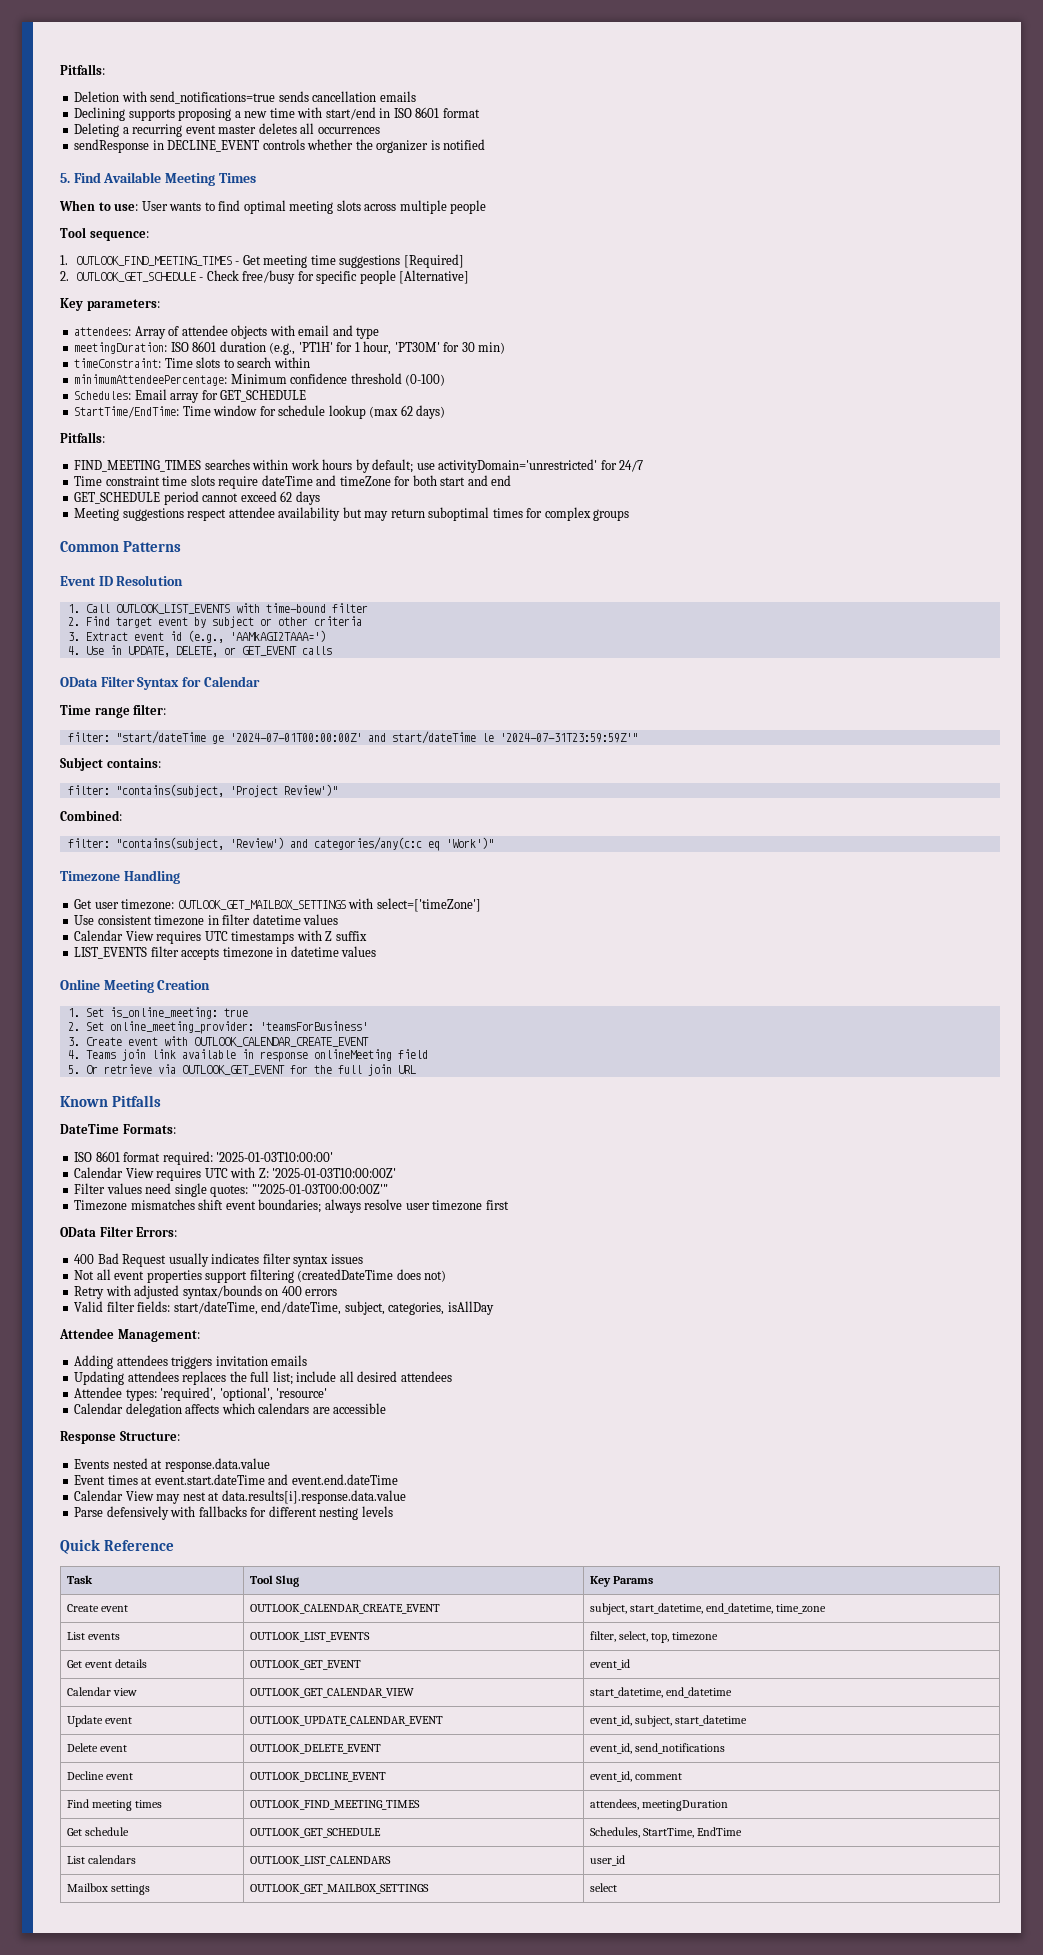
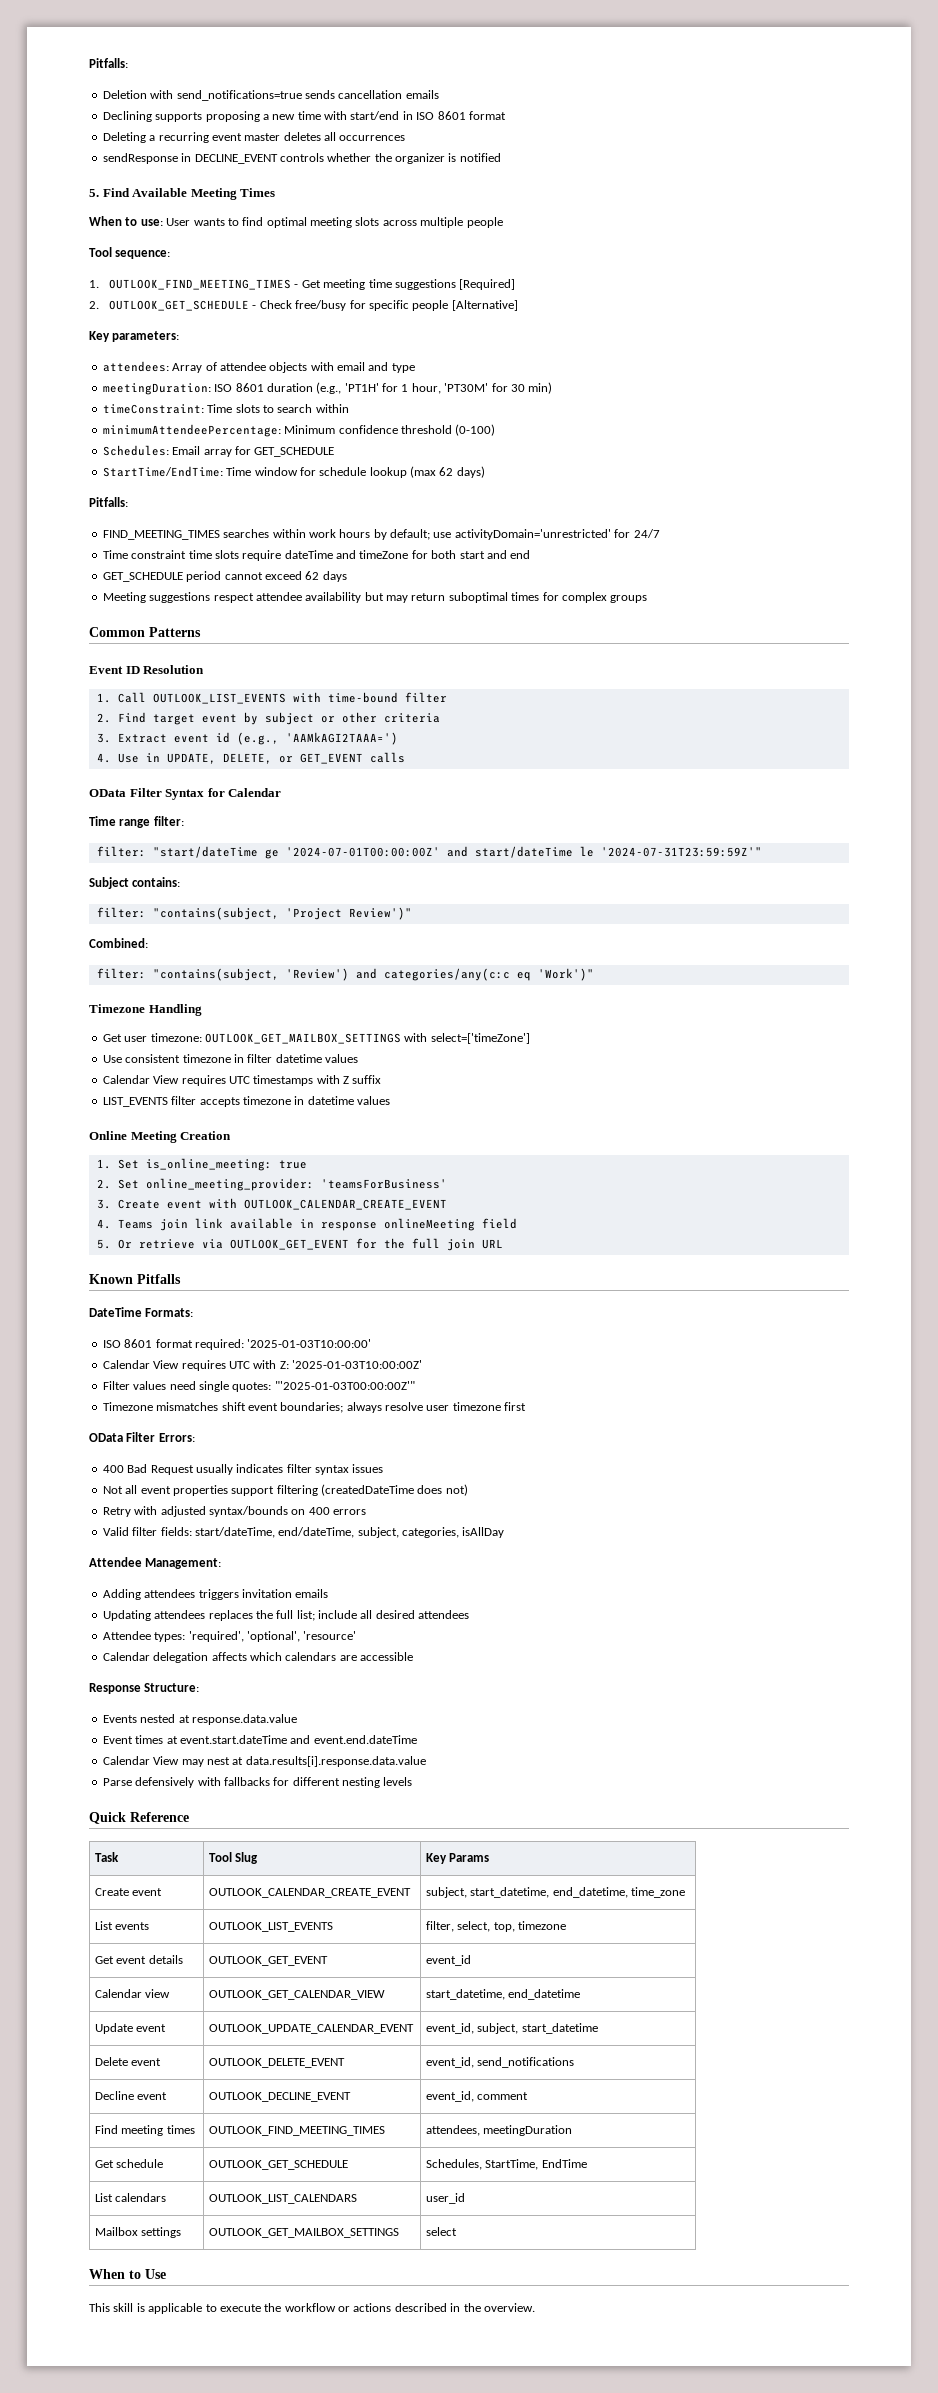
+ When to Use
+ This skill is applicable to execute the workflow or actions described in the overview.

